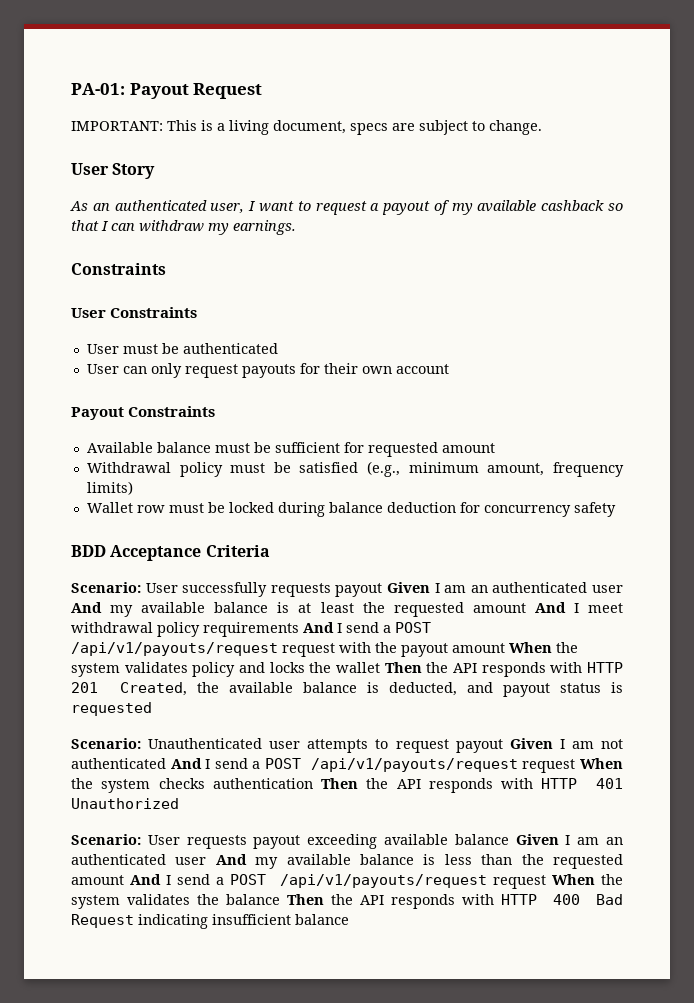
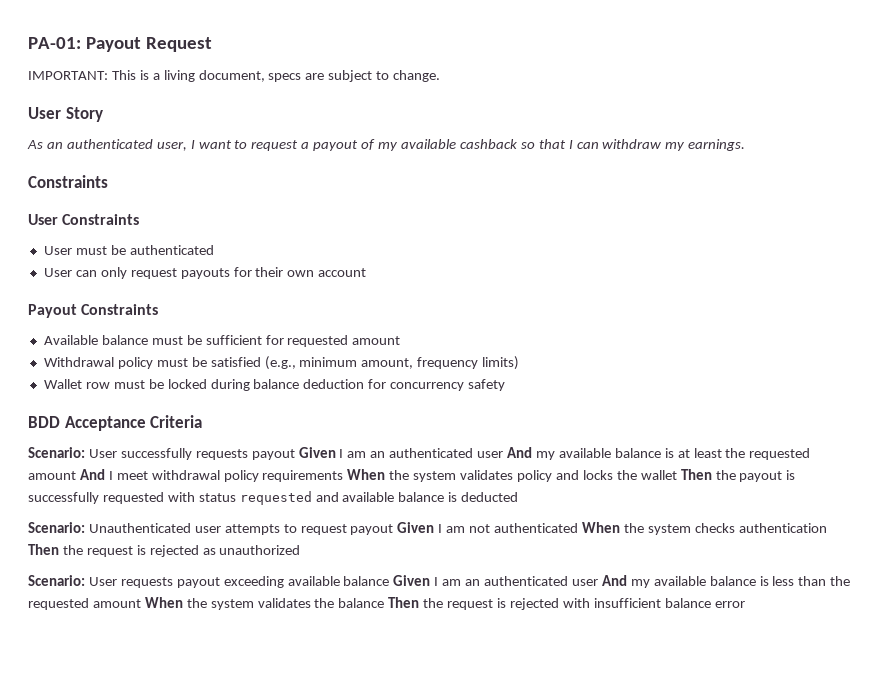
- Scenario: User successfully requests payout Given I am an authenticated user And my available balance is at least the requested amount And I meet withdrawal policy requirements And I send a POST /api/v1/payouts/request request with the payout amount When the system validates policy and locks the wallet Then the API responds with HTTP 201 Created, the available balance is deducted, and payout status is requested
+ Scenario: User successfully requests payout Given I am an authenticated user And my available balance is at least the requested amount And I meet withdrawal policy requirements When the system validates policy and locks the wallet Then the payout is successfully requested with status requested and available balance is deducted
- Scenario: Unauthenticated user attempts to request payout Given I am not authenticated And I send a POST /api/v1/payouts/request request When the system checks authentication Then the API responds with HTTP 401 Unauthorized
+ Scenario: Unauthenticated user attempts to request payout Given I am not authenticated When the system checks authentication Then the request is rejected as unauthorized
- Scenario: User requests payout exceeding available balance Given I am an authenticated user And my available balance is less than the requested amount And I send a POST /api/v1/payouts/request request When the system validates the balance Then the API responds with HTTP 400 Bad Request indicating insufficient balance
+ Scenario: User requests payout exceeding available balance Given I am an authenticated user And my available balance is less than the requested amount When the system validates the balance Then the request is rejected with insufficient balance error

